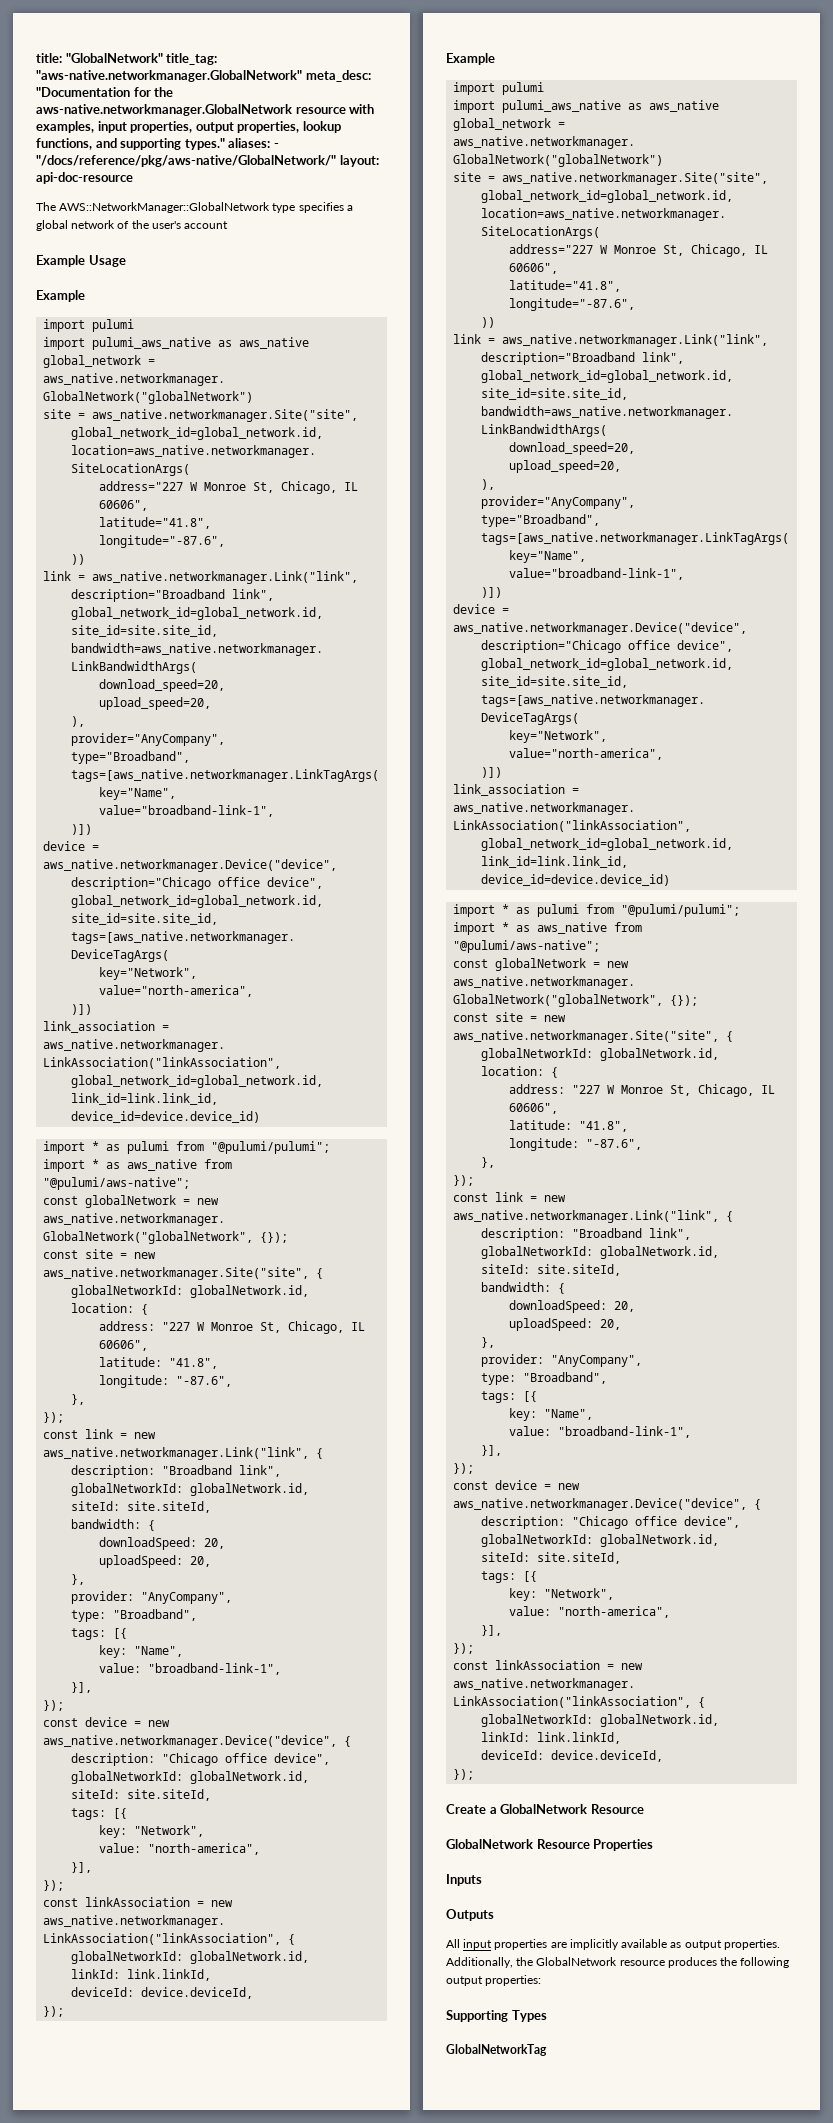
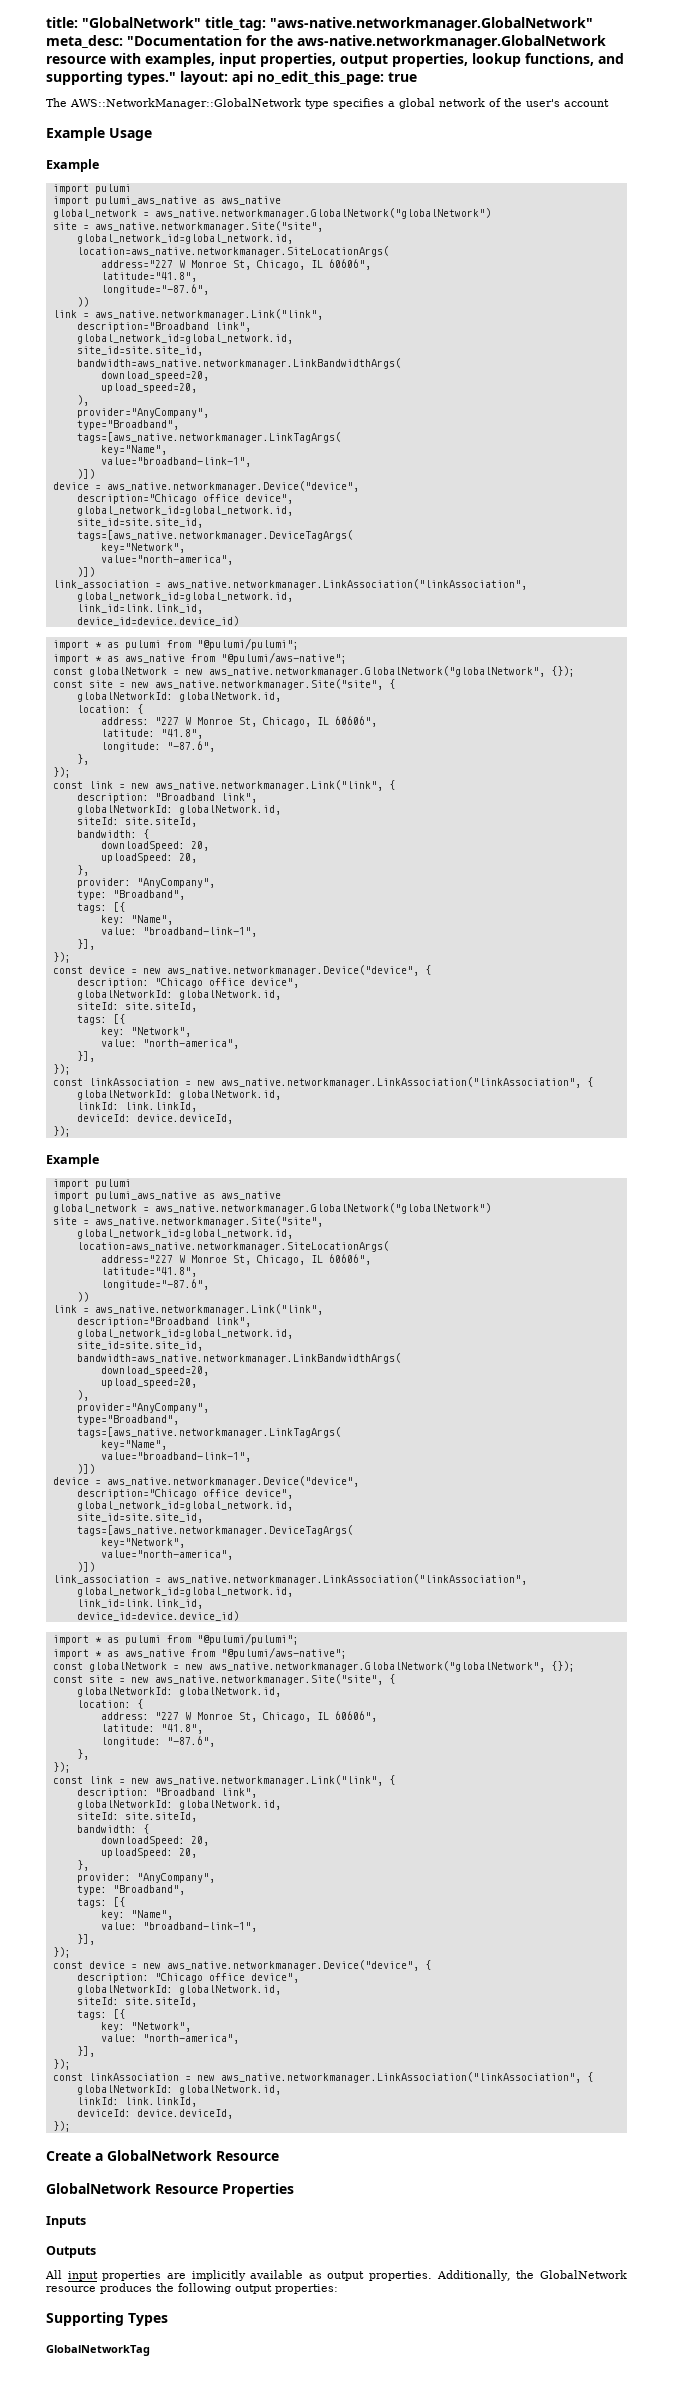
- title: "GlobalNetwork" title_tag: "aws-native.networkmanager.GlobalNetwork" meta_desc: "Documentation for the aws-native.networkmanager.GlobalNetwork resource with examples, input properties, output properties, lookup functions, and supporting types." aliases: - "/docs/reference/pkg/aws-native/GlobalNetwork/" layout: api-doc-resource
+ title: "GlobalNetwork" title_tag: "aws-native.networkmanager.GlobalNetwork" meta_desc: "Documentation for the aws-native.networkmanager.GlobalNetwork resource with examples, input properties, output properties, lookup functions, and supporting types." layout: api no_edit_this_page: true

